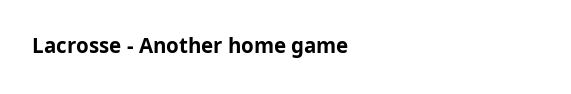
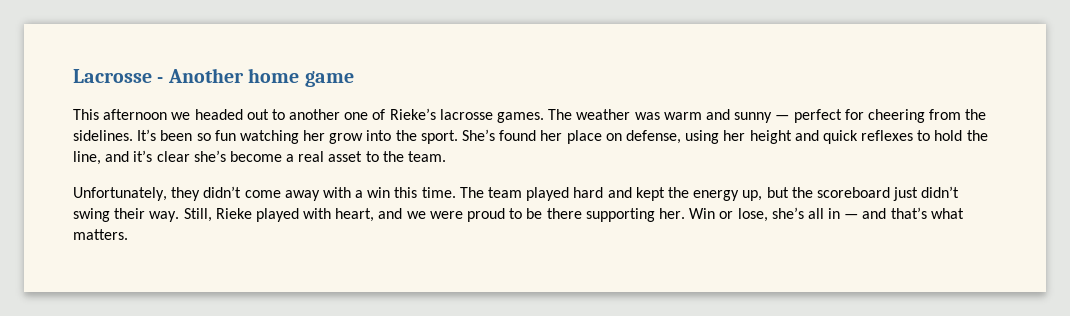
+ This afternoon we headed out to another one of Rieke’s lacrosse games. The weather was warm and sunny — perfect for cheering from the sidelines. It’s been so fun watching her grow into the sport. She’s found her place on defense, using her height and quick reflexes to hold the line, and it’s clear she’s become a real asset to the team.
+ Unfortunately, they didn’t come away with a win this time. The team played hard and kept the energy up, but the scoreboard just didn’t swing their way. Still, Rieke played with heart, and we were proud to be there supporting her. Win or lose, she’s all in — and that’s what matters.

